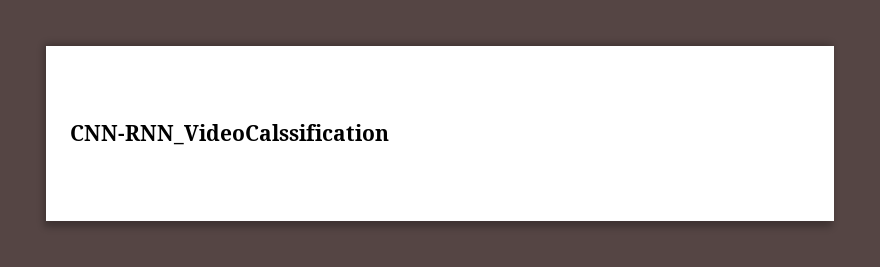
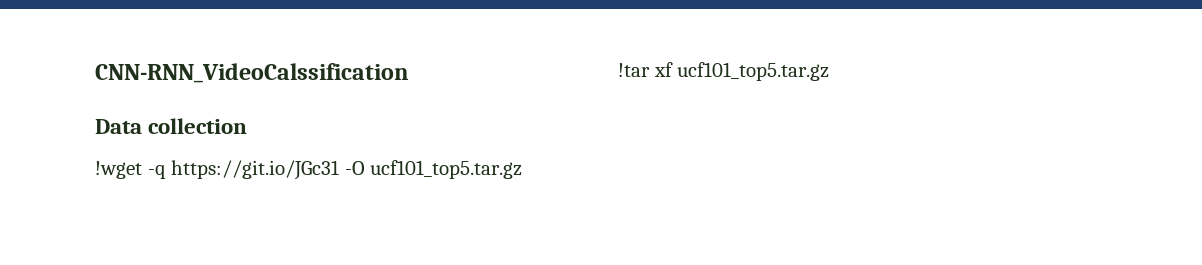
+ Data collection
+ !wget -q https://git.io/JGc31 -O ucf101_top5.tar.gz
+ !tar xf ucf101_top5.tar.gz

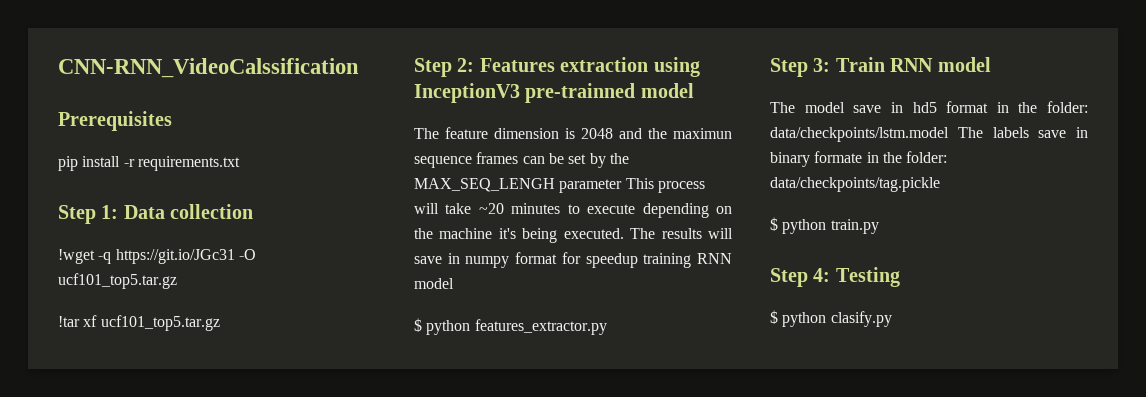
- Data collection
+ Prerequisites
+ pip install -r requirements.txt
+ Step 1: Data collection
+ Step 2: Features extraction using InceptionV3 pre-trainned model
+ The feature dimension is 2048 and the maximun sequence frames can be set by the MAX_SEQ_LENGH parameter This process will take ~20 minutes to execute depending on the machine it's being executed. The results will save in numpy format for speedup training RNN model
+ $ python features_extractor.py
+ Step 3: Train RNN model
+ The model save in hd5 format in the folder: data/checkpoints/lstm.model The labels save in binary formate in the folder: data/checkpoints/tag.pickle
+ $ python train.py
+ Step 4: Testing
+ $ python clasify.py

